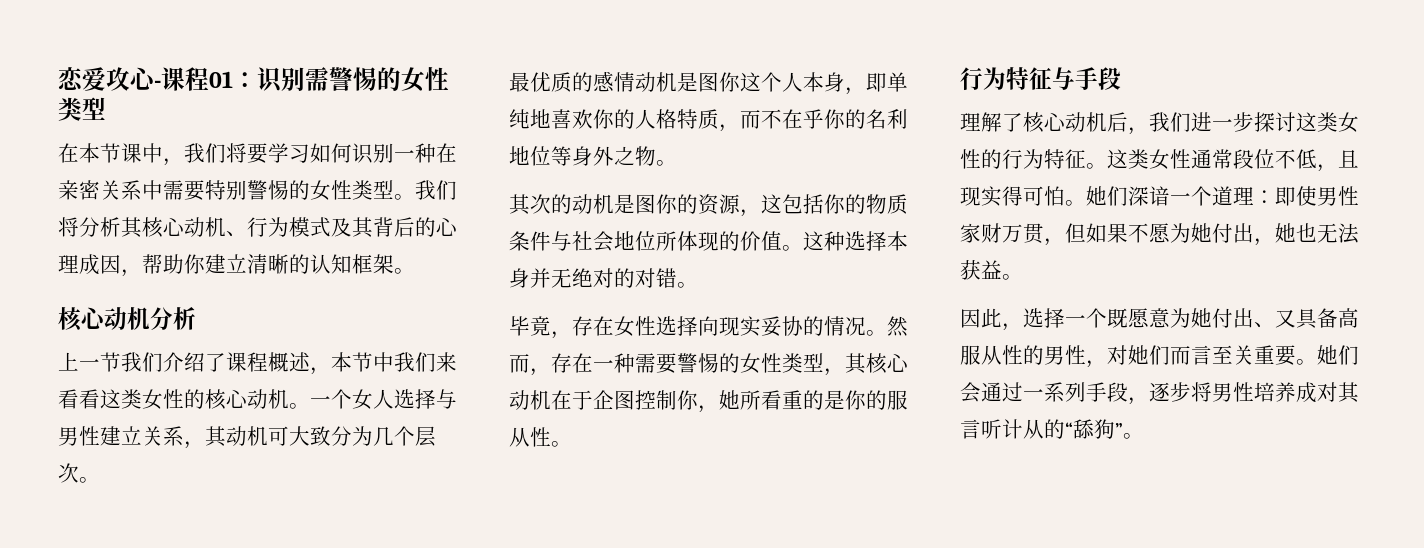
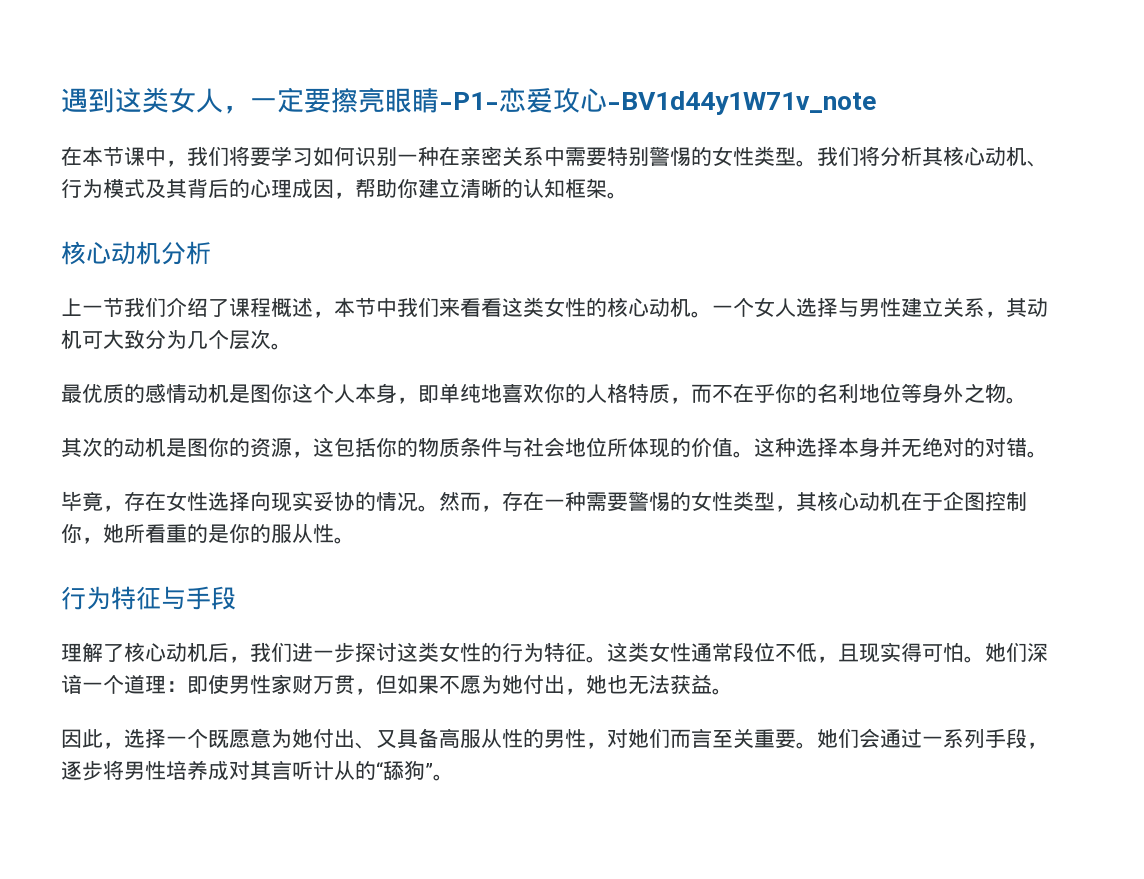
- 恋爱攻心-课程01：识别需警惕的女性类型
+ 遇到这类女人，一定要擦亮眼睛-P1-恋爱攻心-BV1d44y1W71v_note

